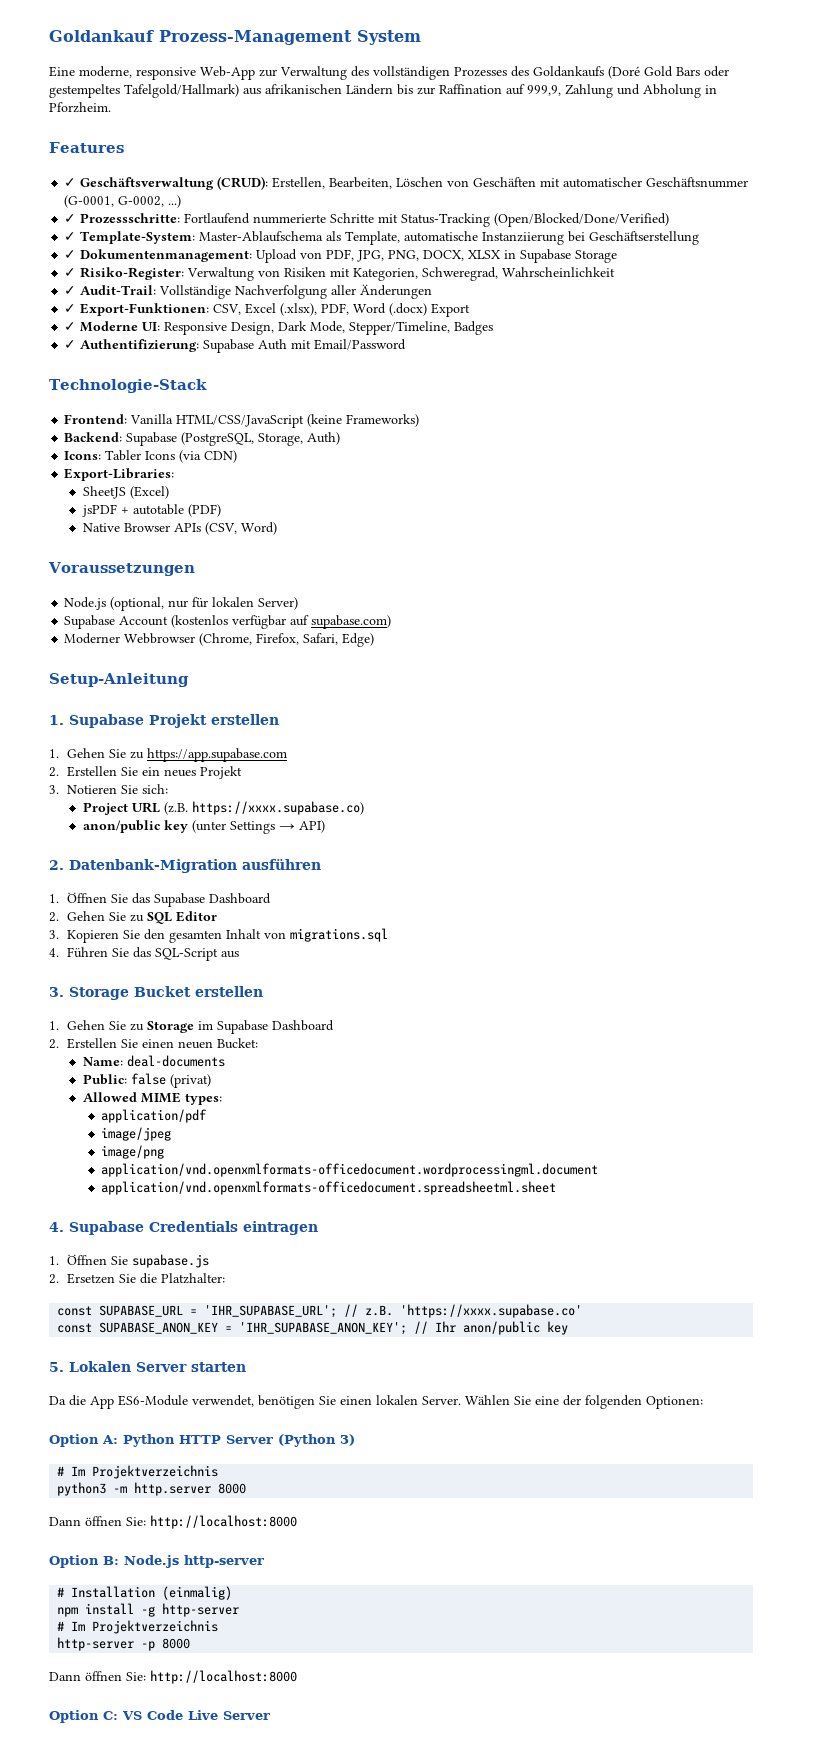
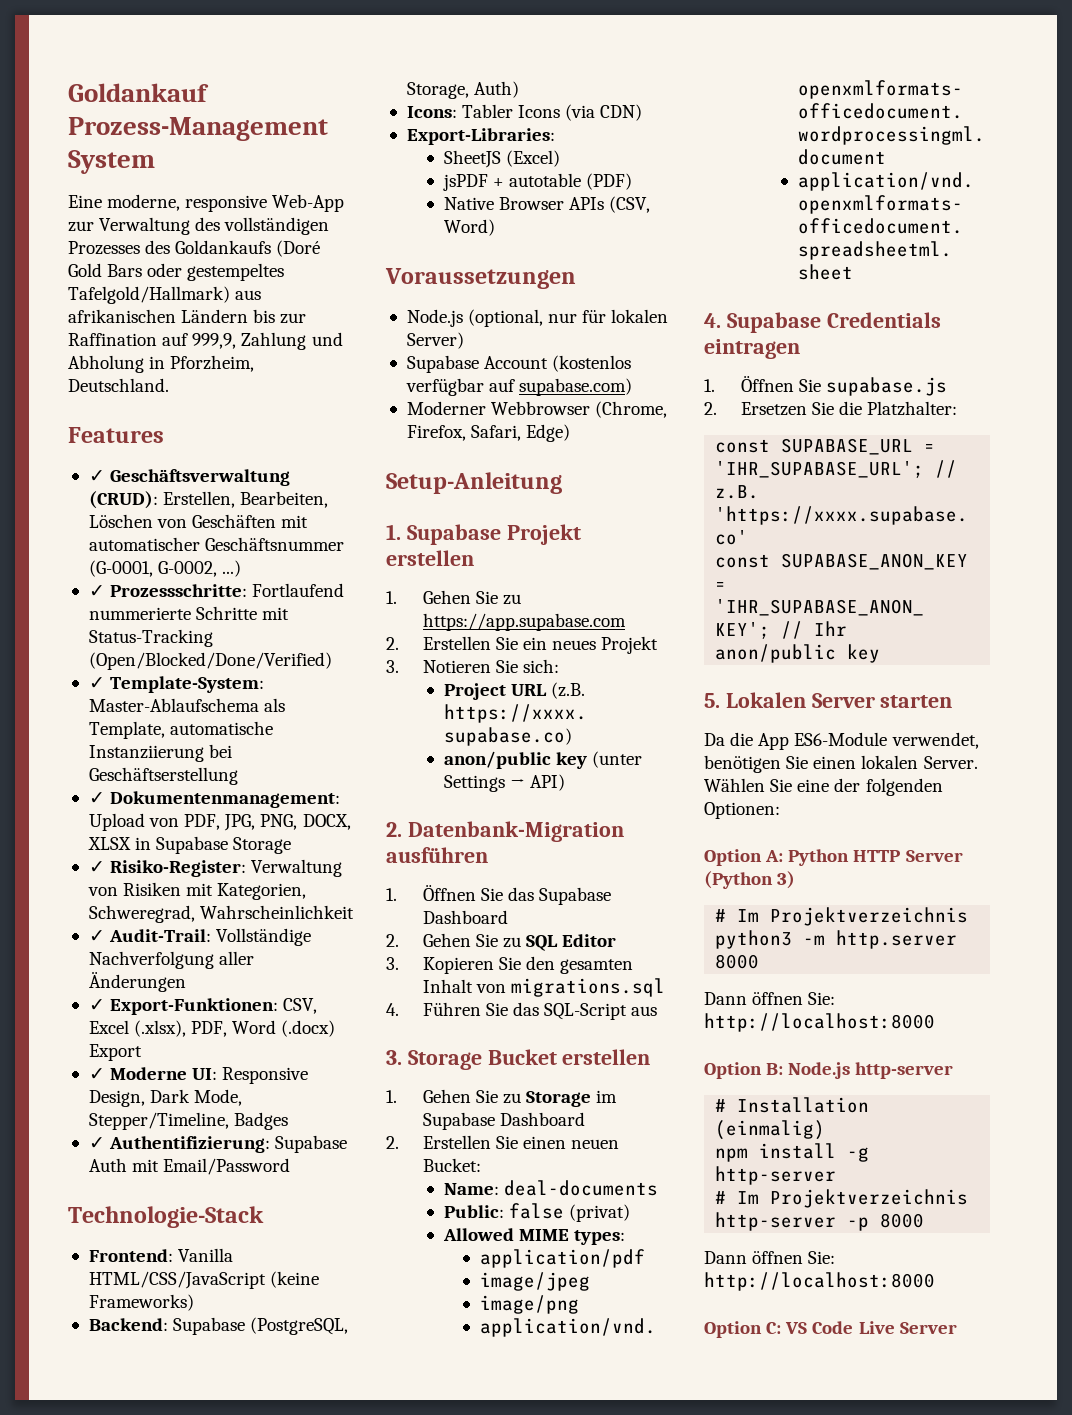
- Eine moderne, responsive Web-App zur Verwaltung des vollständigen Prozesses des Goldankaufs (Doré Gold Bars oder gestempeltes Tafelgold/Hallmark) aus afrikanischen Ländern bis zur Raffination auf 999,9, Zahlung und Abholung in Pforzheim.
+ Eine moderne, responsive Web-App zur Verwaltung des vollständigen Prozesses des Goldankaufs (Doré Gold Bars oder gestempeltes Tafelgold/Hallmark) aus afrikanischen Ländern bis zur Raffination auf 999,9, Zahlung und Abholung in Pforzheim, Deutschland.

